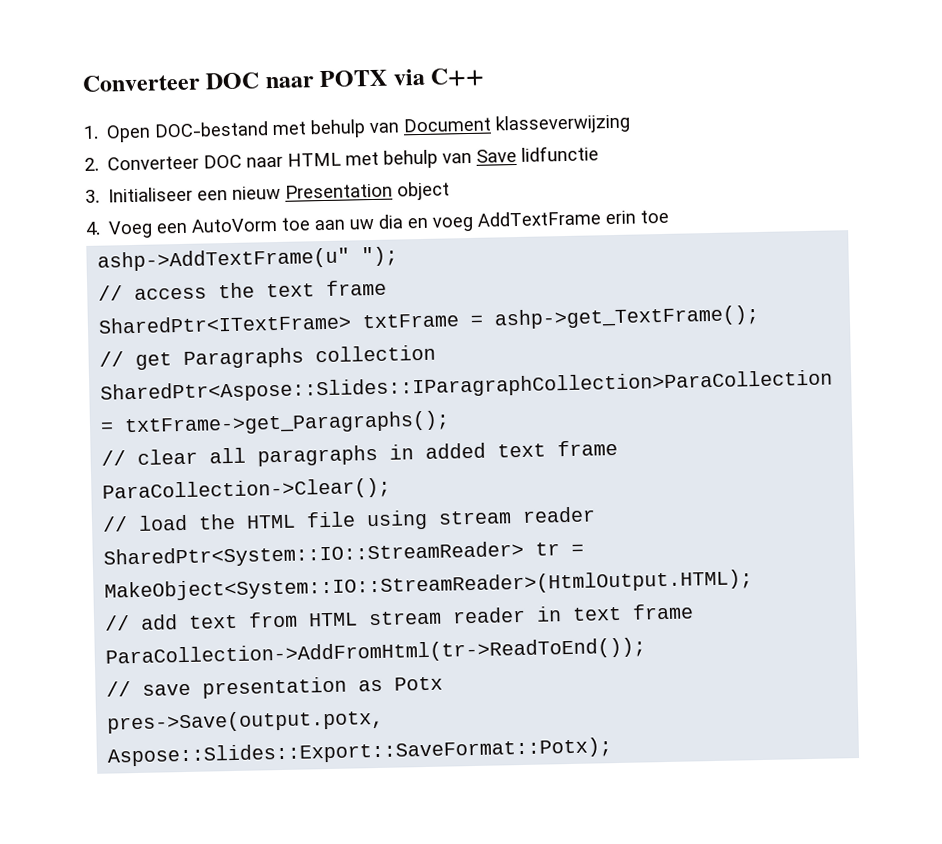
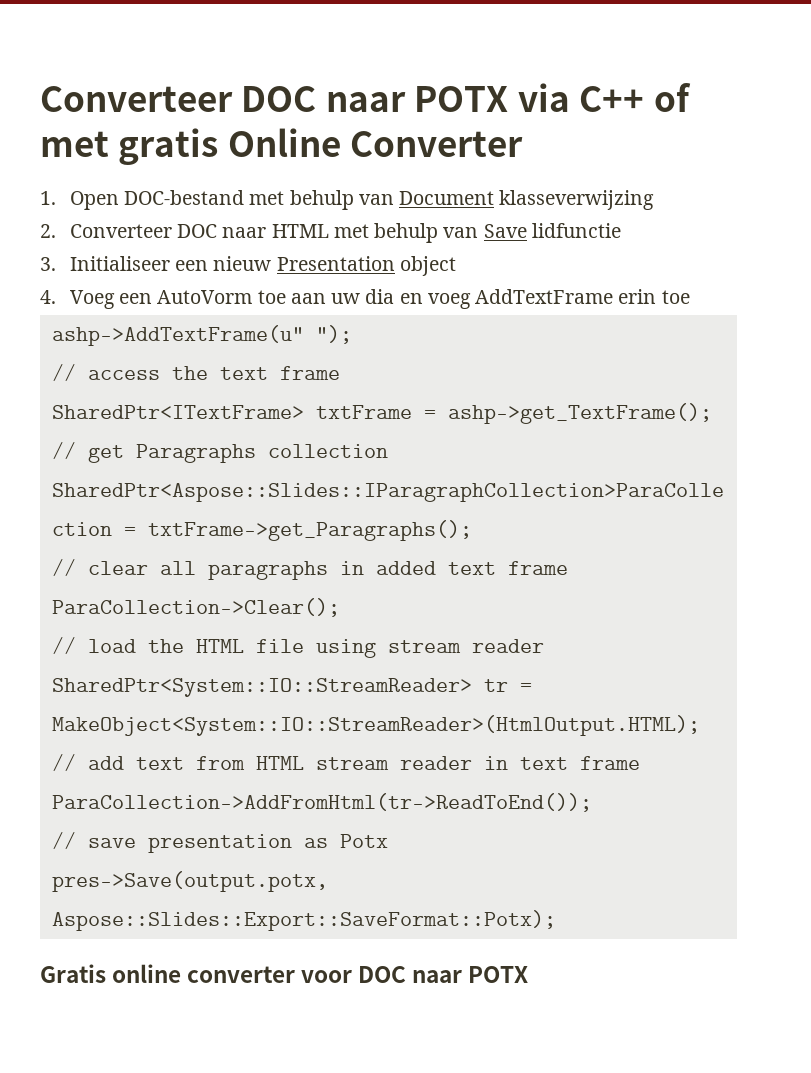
- Converteer DOC naar POTX via C++
+ Converteer DOC naar POTX via C++ of met gratis Online Converter
+ Gratis online converter voor DOC naar POTX

